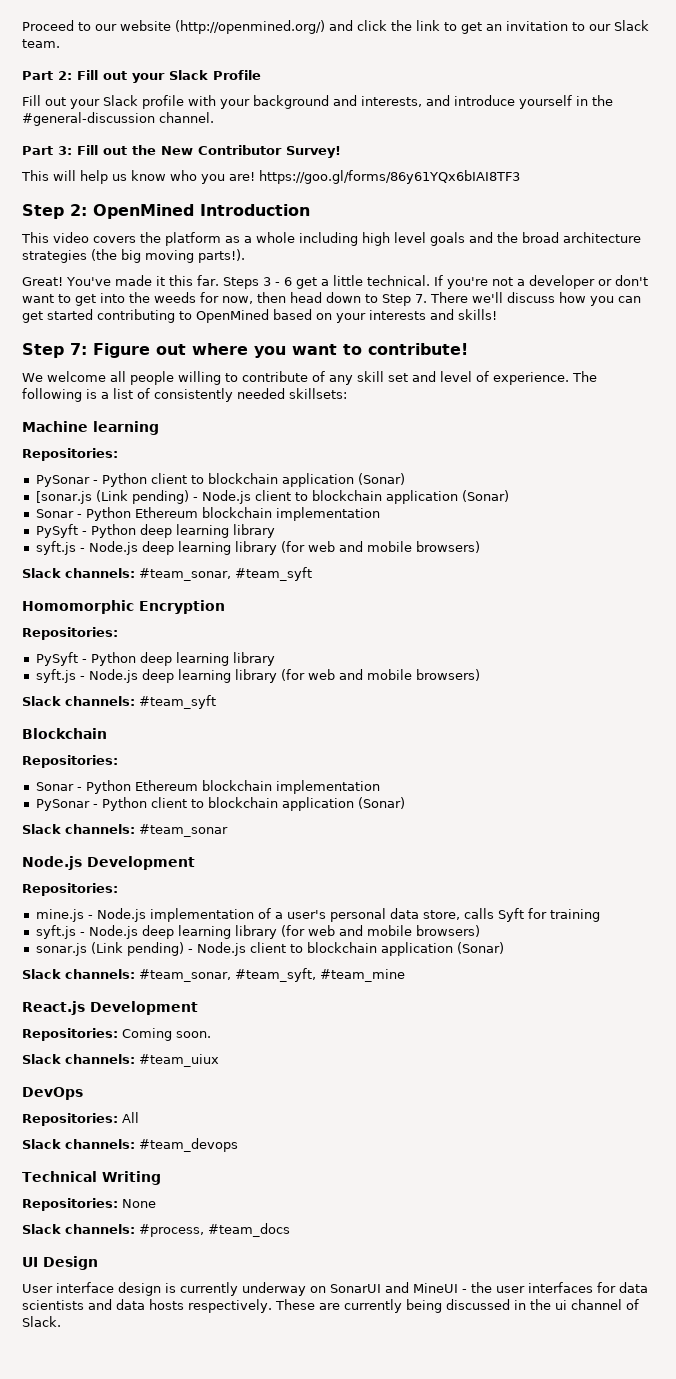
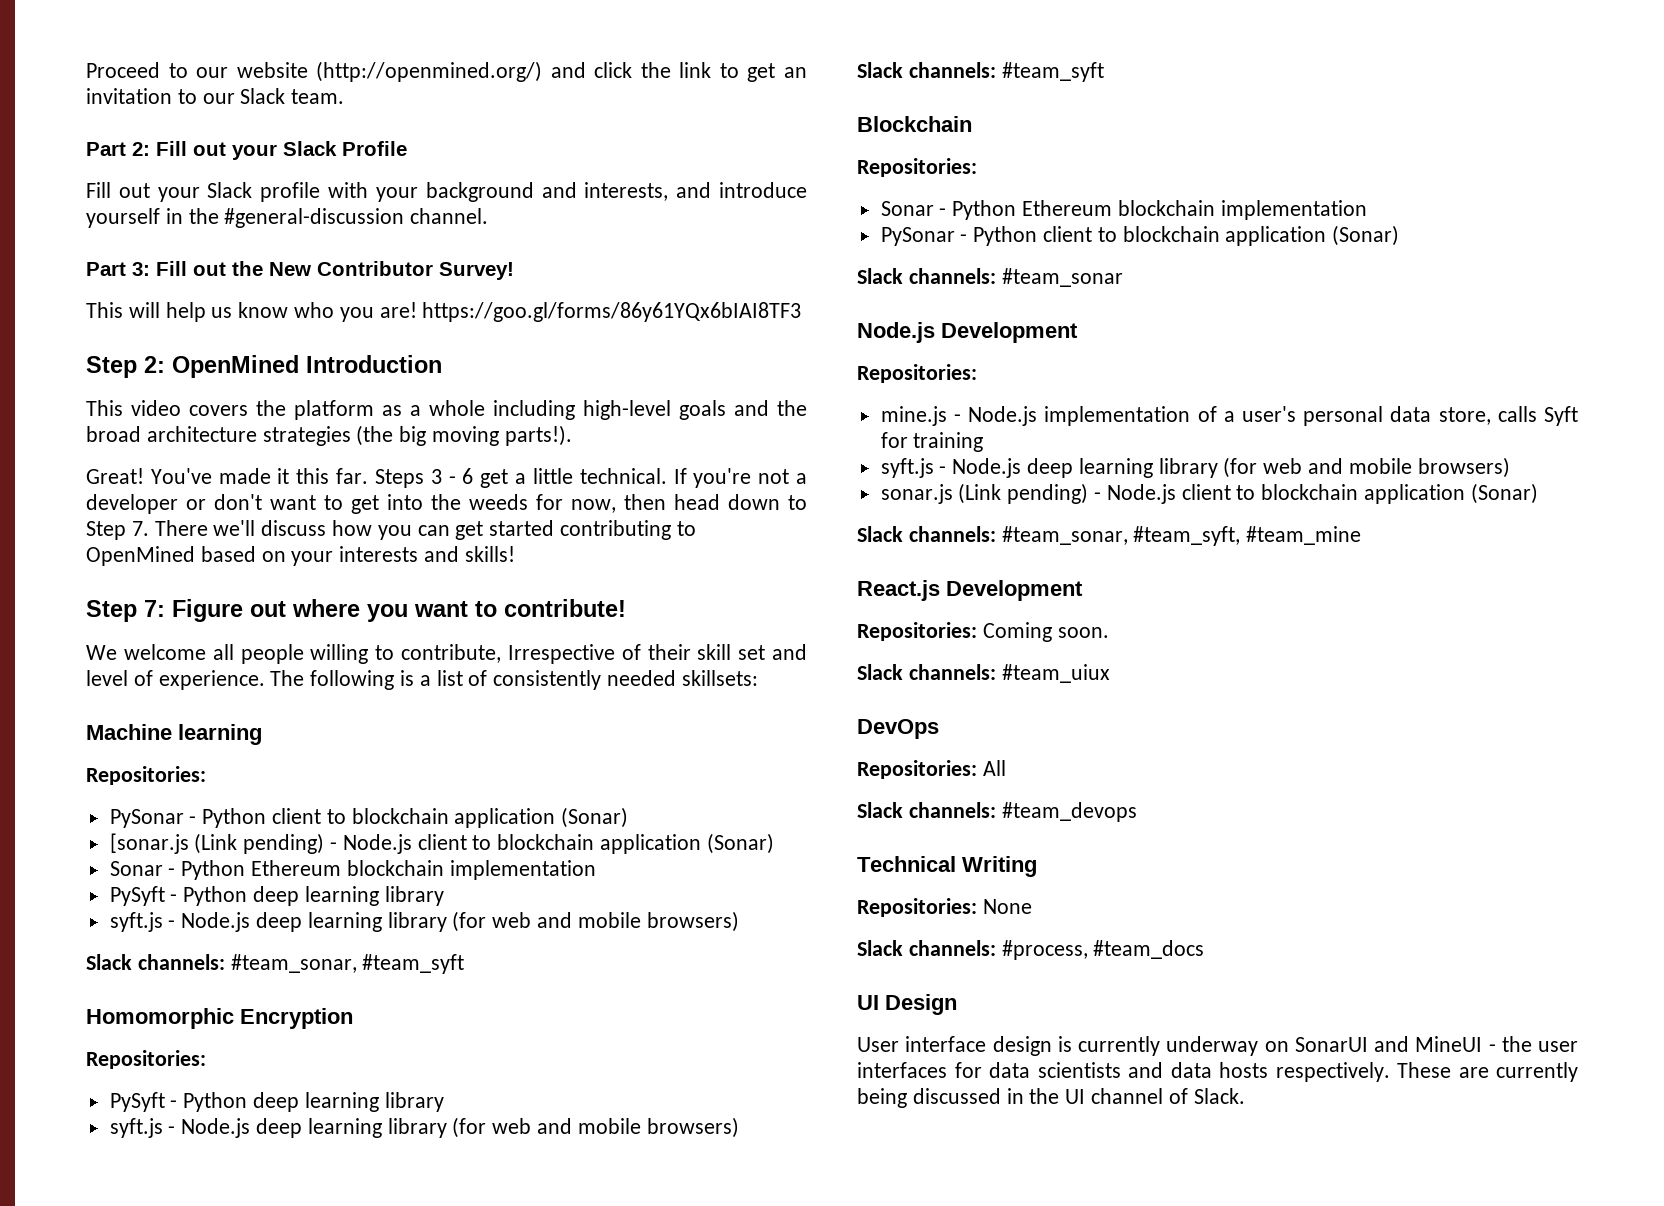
- This video covers the platform as a whole including high level goals and the broad architecture strategies (the big moving parts!).
+ This video covers the platform as a whole including high-level goals and the broad architecture strategies (the big moving parts!).
- We welcome all people willing to contribute of any skill set and level of experience.
+ We welcome all people willing to contribute, Irrespective of their skill set and level of experience.
- These are currently being discussed in the ui channel of Slack.
+ These are currently being discussed in the UI channel of Slack.

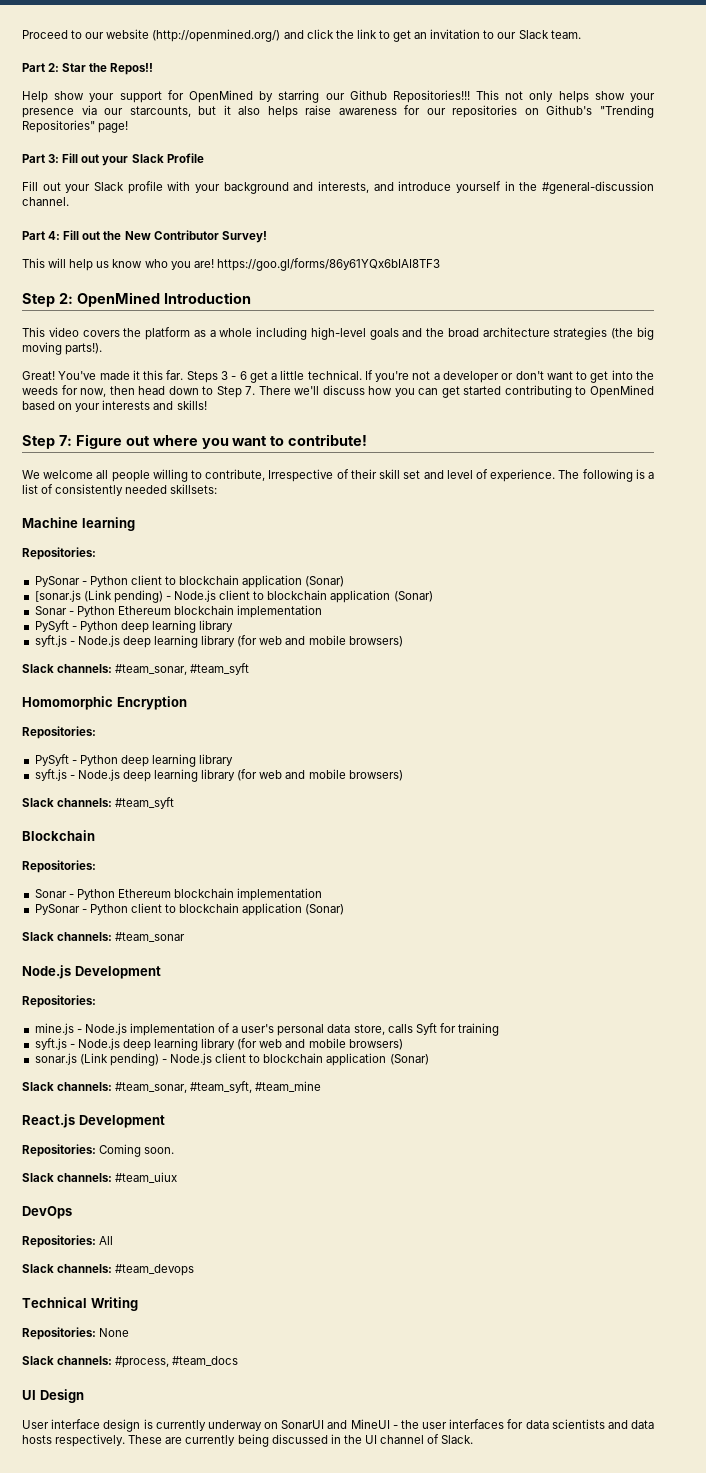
- Part 2: Fill out your Slack Profile
+ Part 2: Star the Repos!!
+ Help show your support for OpenMined by starring our Github Repositories!!! This not only helps show your presence via our starcounts, but it also helps raise awareness for our repositories on Github's "Trending Repositories" page!
+ Part 3: Fill out your Slack Profile
- Part 3: Fill out the New Contributor Survey!
+ Part 4: Fill out the New Contributor Survey!

